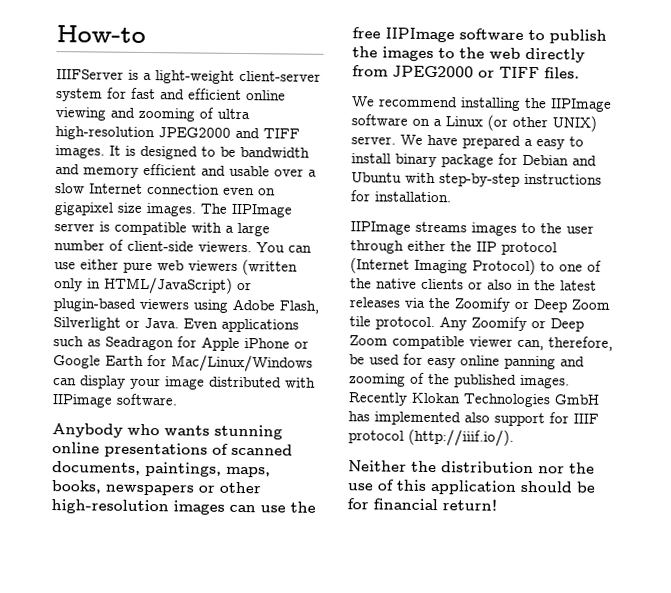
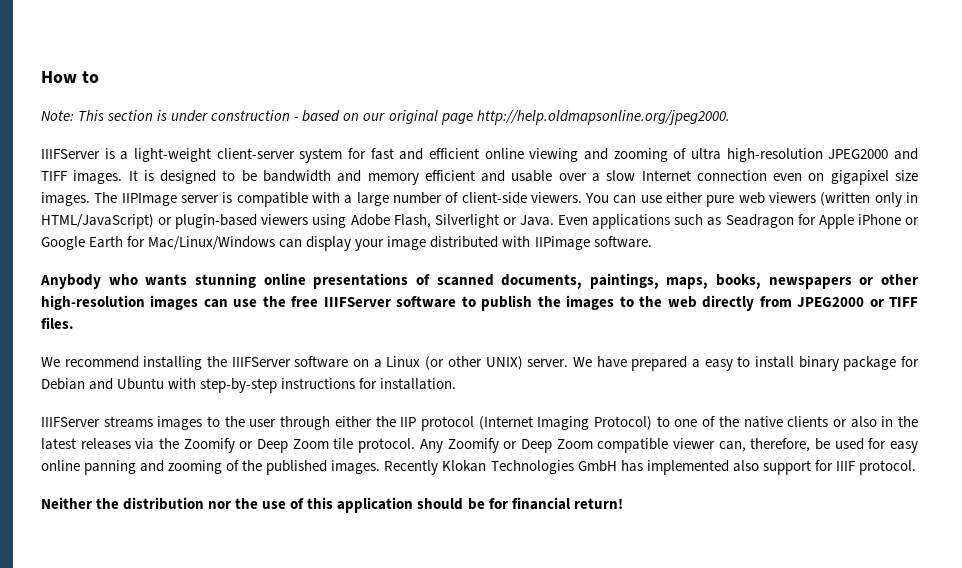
- How-to
+ How to
+ Note: This section is under construction - based on our original page http://help.oldmapsonline.org/jpeg2000.
- Anybody who wants stunning online presentations of scanned documents, paintings, maps, books, newspapers or other high-resolution images can use the free IIPImage software to publish the images to the web directly from JPEG2000 or TIFF files.
+ Anybody who wants stunning online presentations of scanned documents, paintings, maps, books, newspapers or other high-resolution images can use the free IIIFServer software to publish the images to the web directly from JPEG2000 or TIFF files.
- We recommend installing the IIPImage software on a Linux (or other UNIX) server.
+ We recommend installing the IIIFServer software on a Linux (or other UNIX) server.
- IIPImage streams images to the user through either the IIP protocol (Internet Imaging Protocol) to one of the native clients or also in the latest releases via the Zoomify or Deep Zoom tile protocol.
+ IIIFServer streams images to the user through either the IIP protocol (Internet Imaging Protocol) to one of the native clients or also in the latest releases via the Zoomify or Deep Zoom tile protocol.
- Recently Klokan Technologies GmbH has implemented also support for IIIF protocol (http://iiif.io/).
+ Recently Klokan Technologies GmbH has implemented also support for IIIF protocol.

